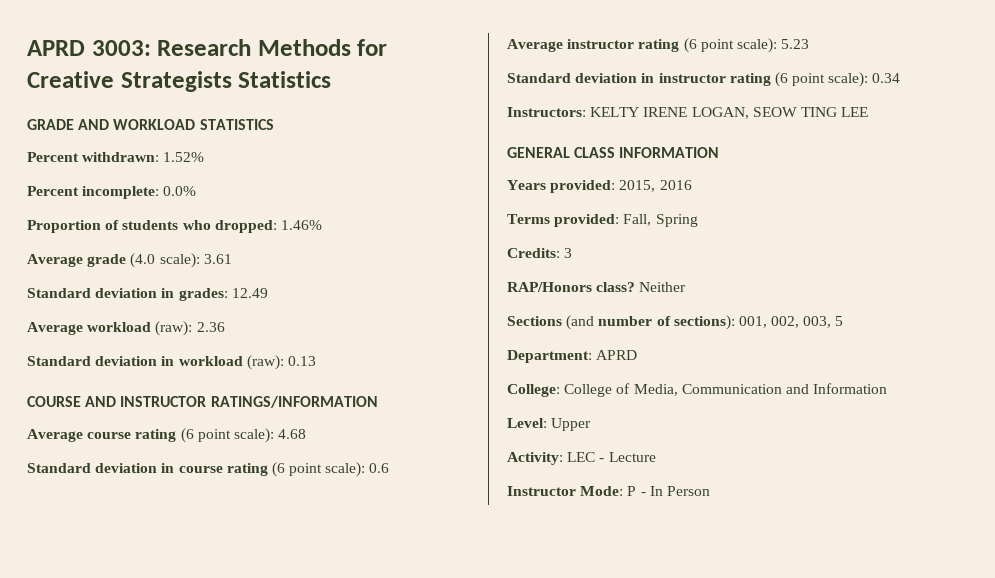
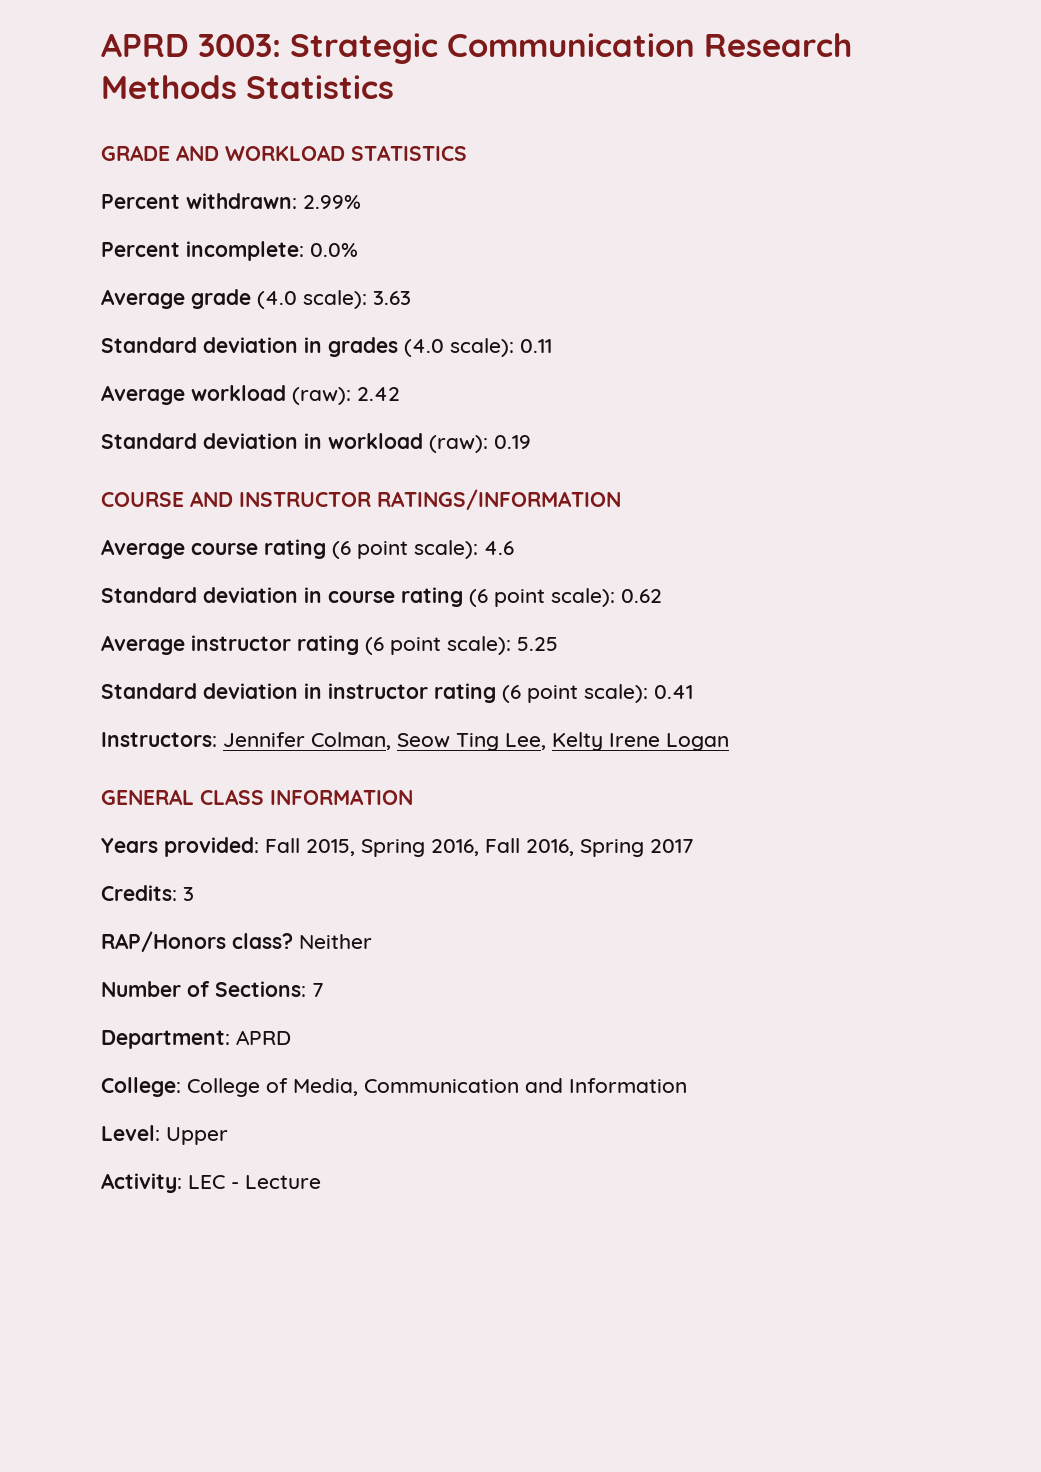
- APRD 3003: Research Methods for Creative Strategists Statistics
+ APRD 3003: Strategic Communication Research Methods Statistics
- Percent withdrawn: 1.52%
+ Percent withdrawn: 2.99%
- Proportion of students who dropped: 1.46%
- Average grade (4.0 scale): 3.61
- Standard deviation in grades: 12.49
+ Average grade (4.0 scale): 3.63
+ Standard deviation in grades (4.0 scale): 0.11
- Average workload (raw): 2.36
+ Average workload (raw): 2.42
- Standard deviation in workload (raw): 0.13
+ Standard deviation in workload (raw): 0.19
- Average course rating (6 point scale): 4.68
+ Average course rating (6 point scale): 4.6
- Standard deviation in course rating (6 point scale): 0.6
+ Standard deviation in course rating (6 point scale): 0.62
- Average instructor rating (6 point scale): 5.23
+ Average instructor rating (6 point scale): 5.25
- Standard deviation in instructor rating (6 point scale): 0.34
+ Standard deviation in instructor rating (6 point scale): 0.41
- Instructors: KELTY IRENE LOGAN, SEOW TING LEE
+ Instructors: Jennifer Colman, Seow Ting Lee, Kelty Irene Logan
- Years provided: 2015, 2016
- Terms provided: Fall, Spring
+ Years provided: Fall 2015, Spring 2016, Fall 2016, Spring 2017
- Sections (and number of sections): 001, 002, 003, 5
+ Number of Sections: 7
- Instructor Mode: P - In Person

